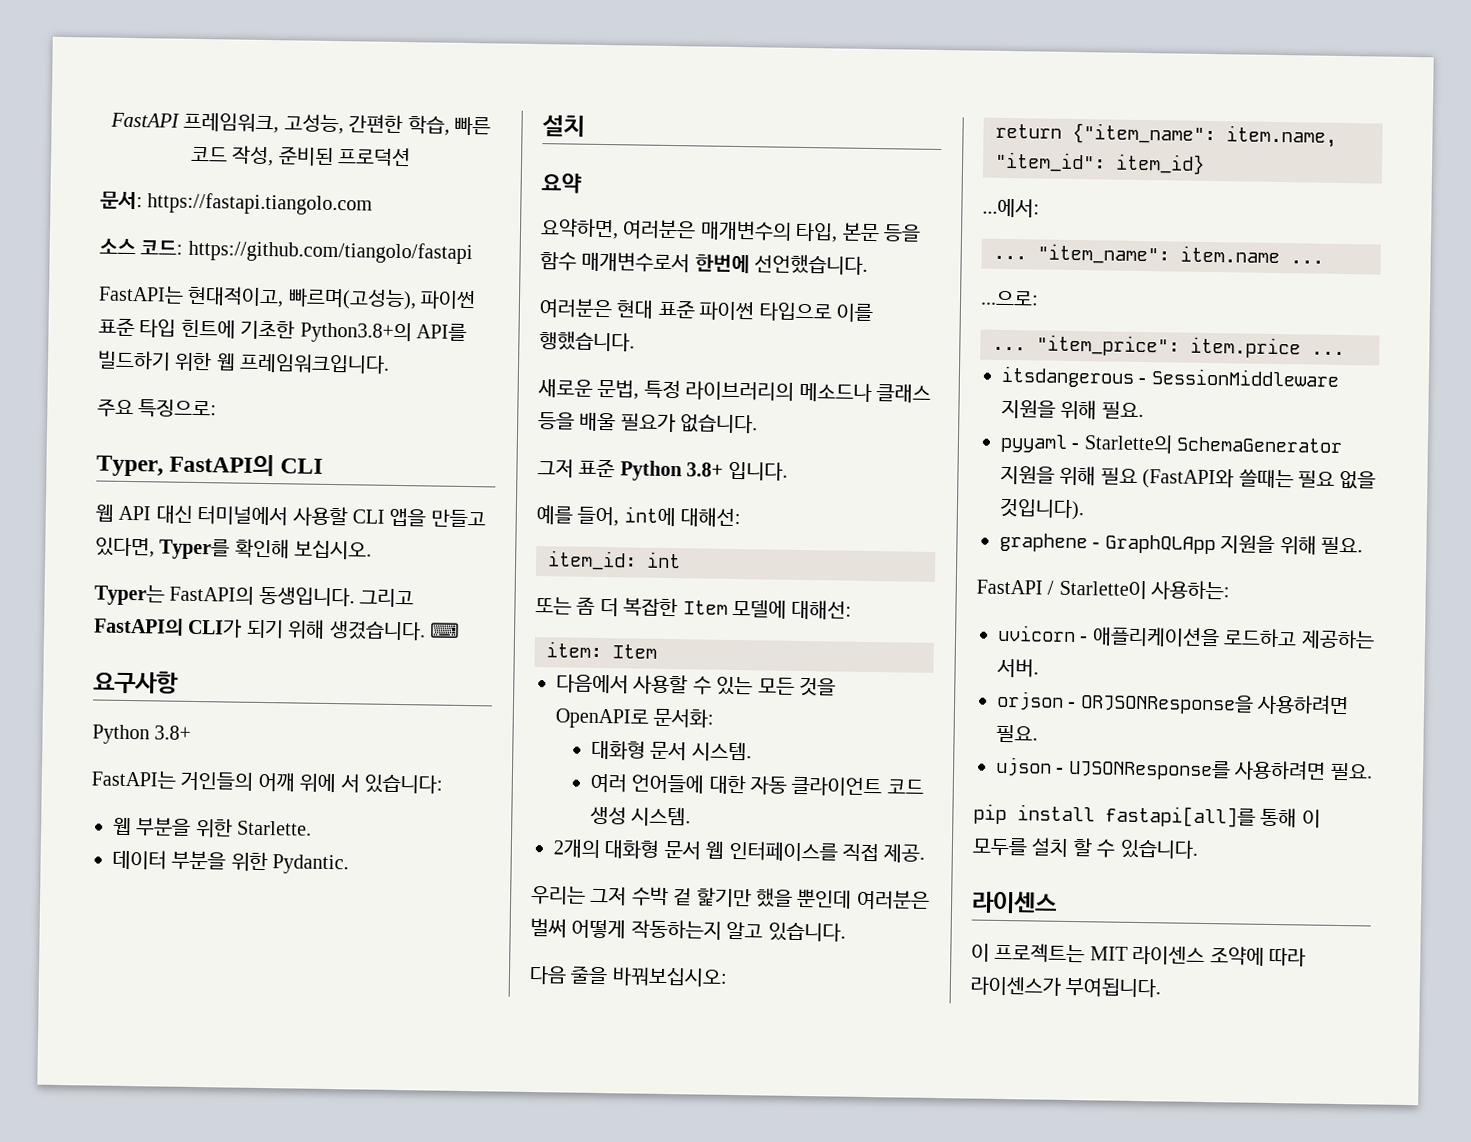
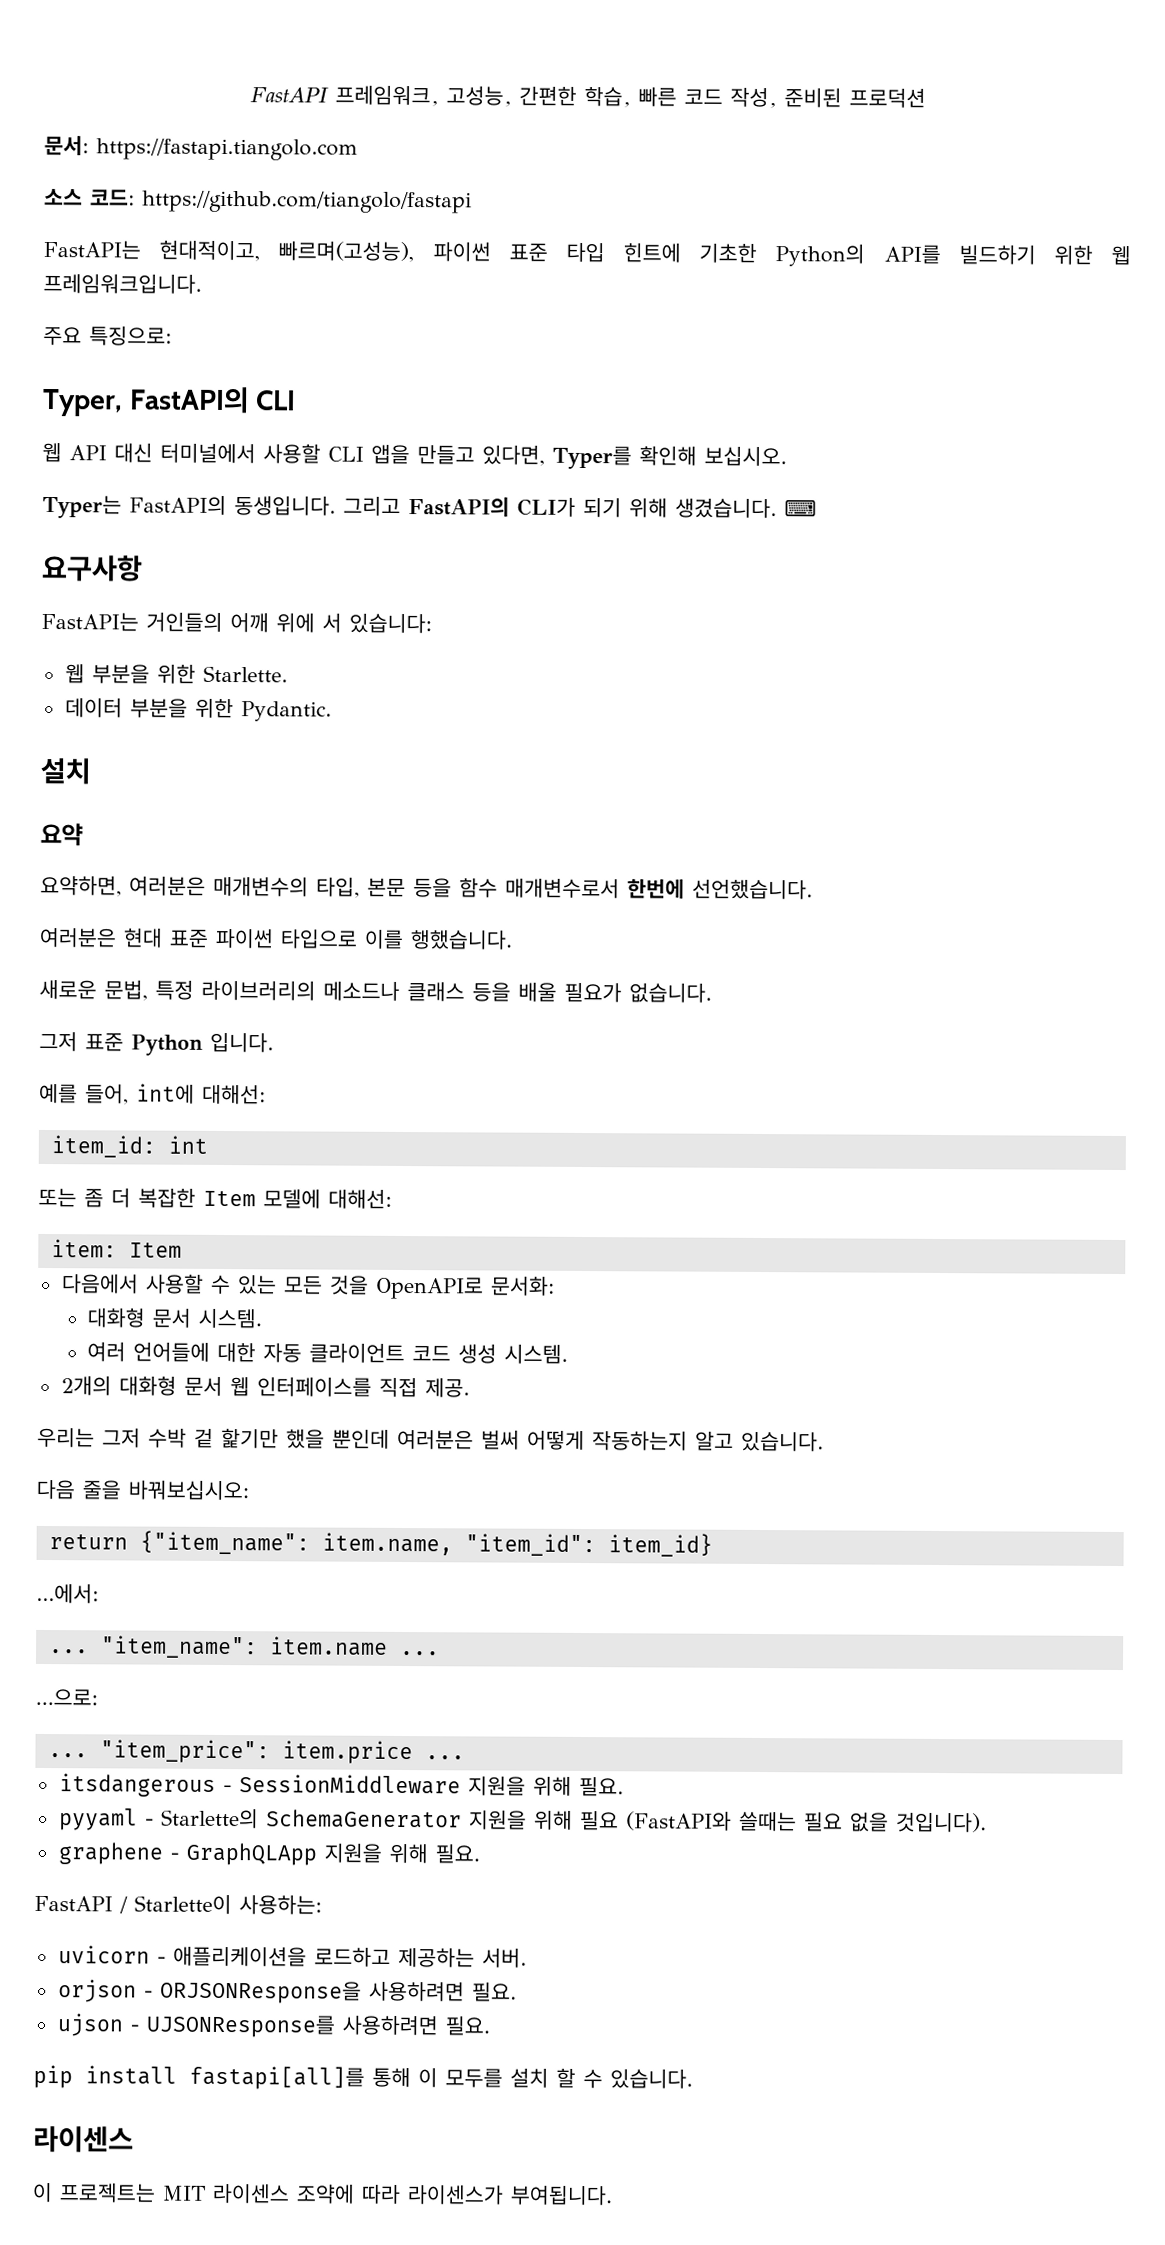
- FastAPI는 현대적이고, 빠르며(고성능), 파이썬 표준 타입 힌트에 기초한 Python3.8+의 API를 빌드하기 위한 웹 프레임워크입니다.
+ FastAPI는 현대적이고, 빠르며(고성능), 파이썬 표준 타입 힌트에 기초한 Python의 API를 빌드하기 위한 웹 프레임워크입니다.
  요구사항
- Python 3.8+
- 그저 표준 Python 3.8+ 입니다.
+ 그저 표준 Python 입니다.

